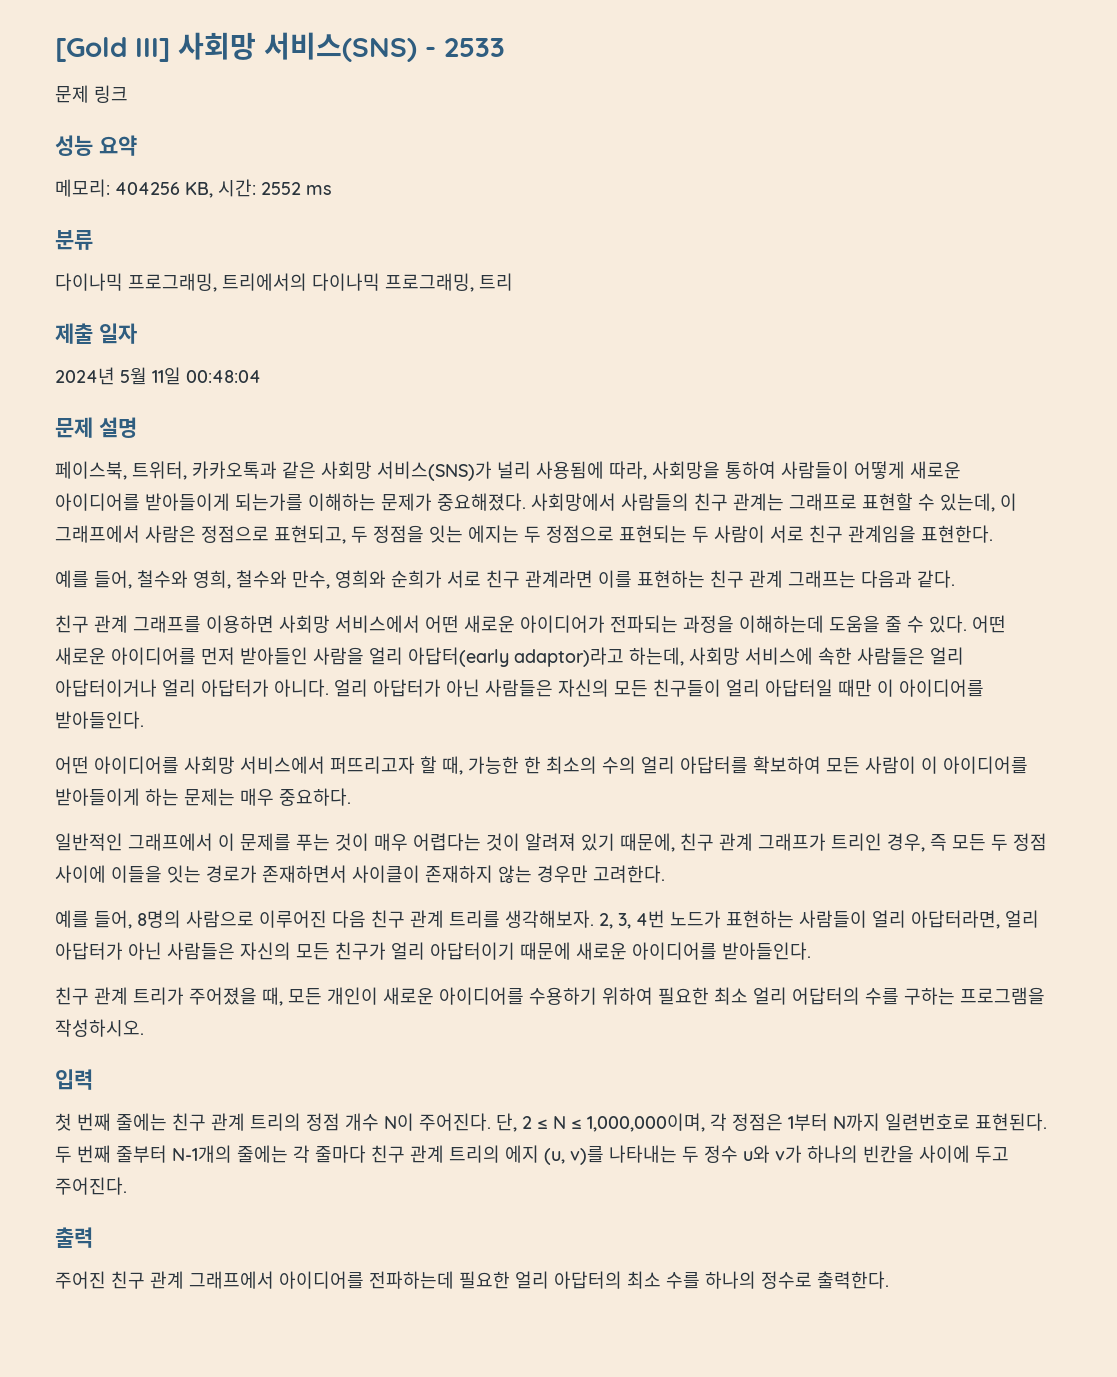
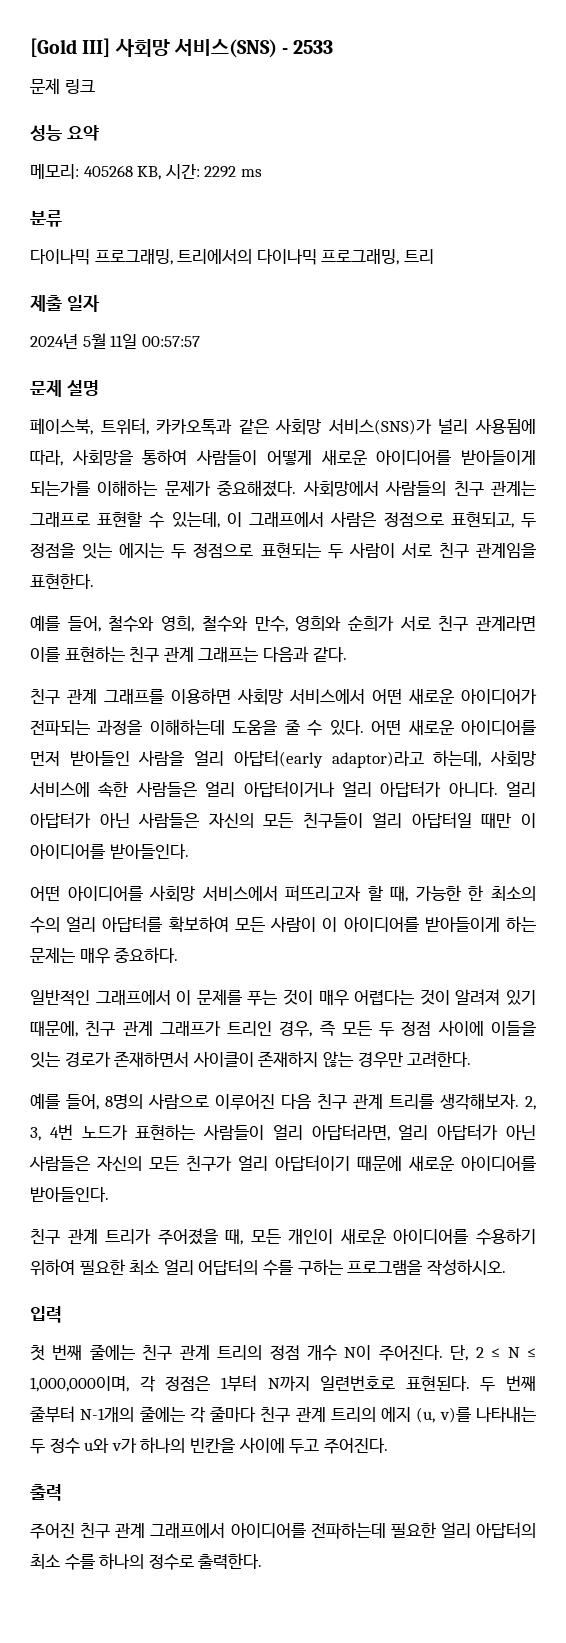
- 메모리: 404256 KB, 시간: 2552 ms
+ 메모리: 405268 KB, 시간: 2292 ms
- 2024년 5월 11일 00:48:04
+ 2024년 5월 11일 00:57:57

